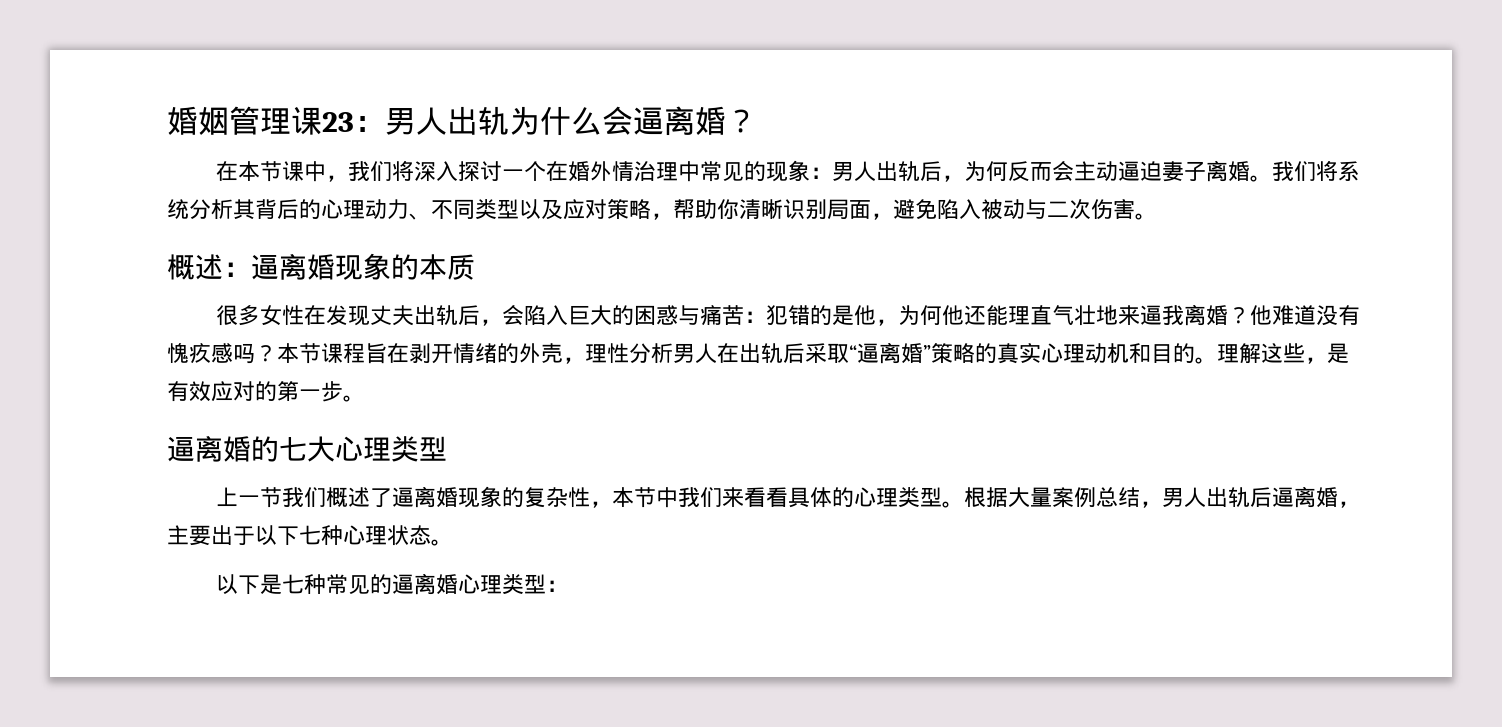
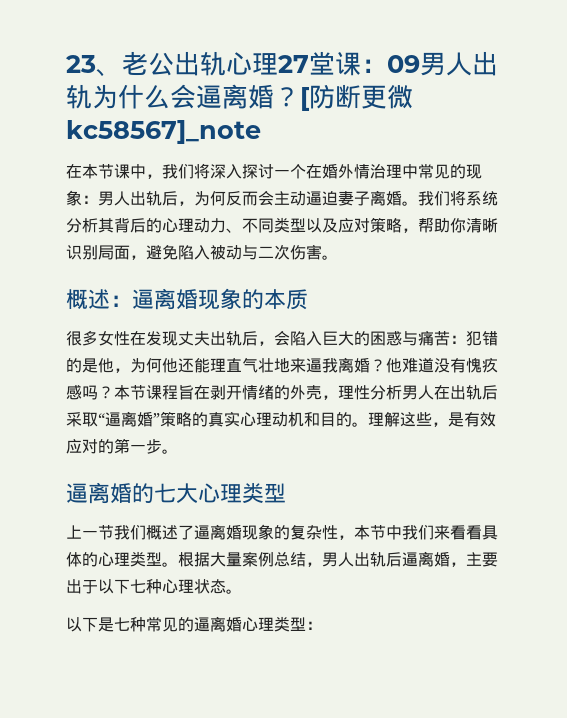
- 婚姻管理课23：男人出轨为什么会逼离婚？
+ 23、老公出轨心理27堂课：09男人出轨为什么会逼离婚？[防断更微kc58567]_note

